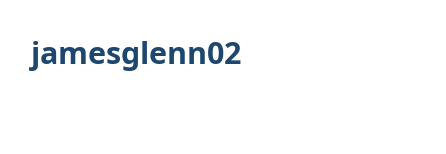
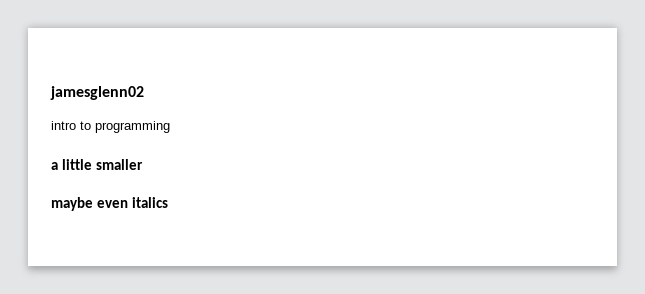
+ intro to programming
+ a little smaller
+ maybe even italics

